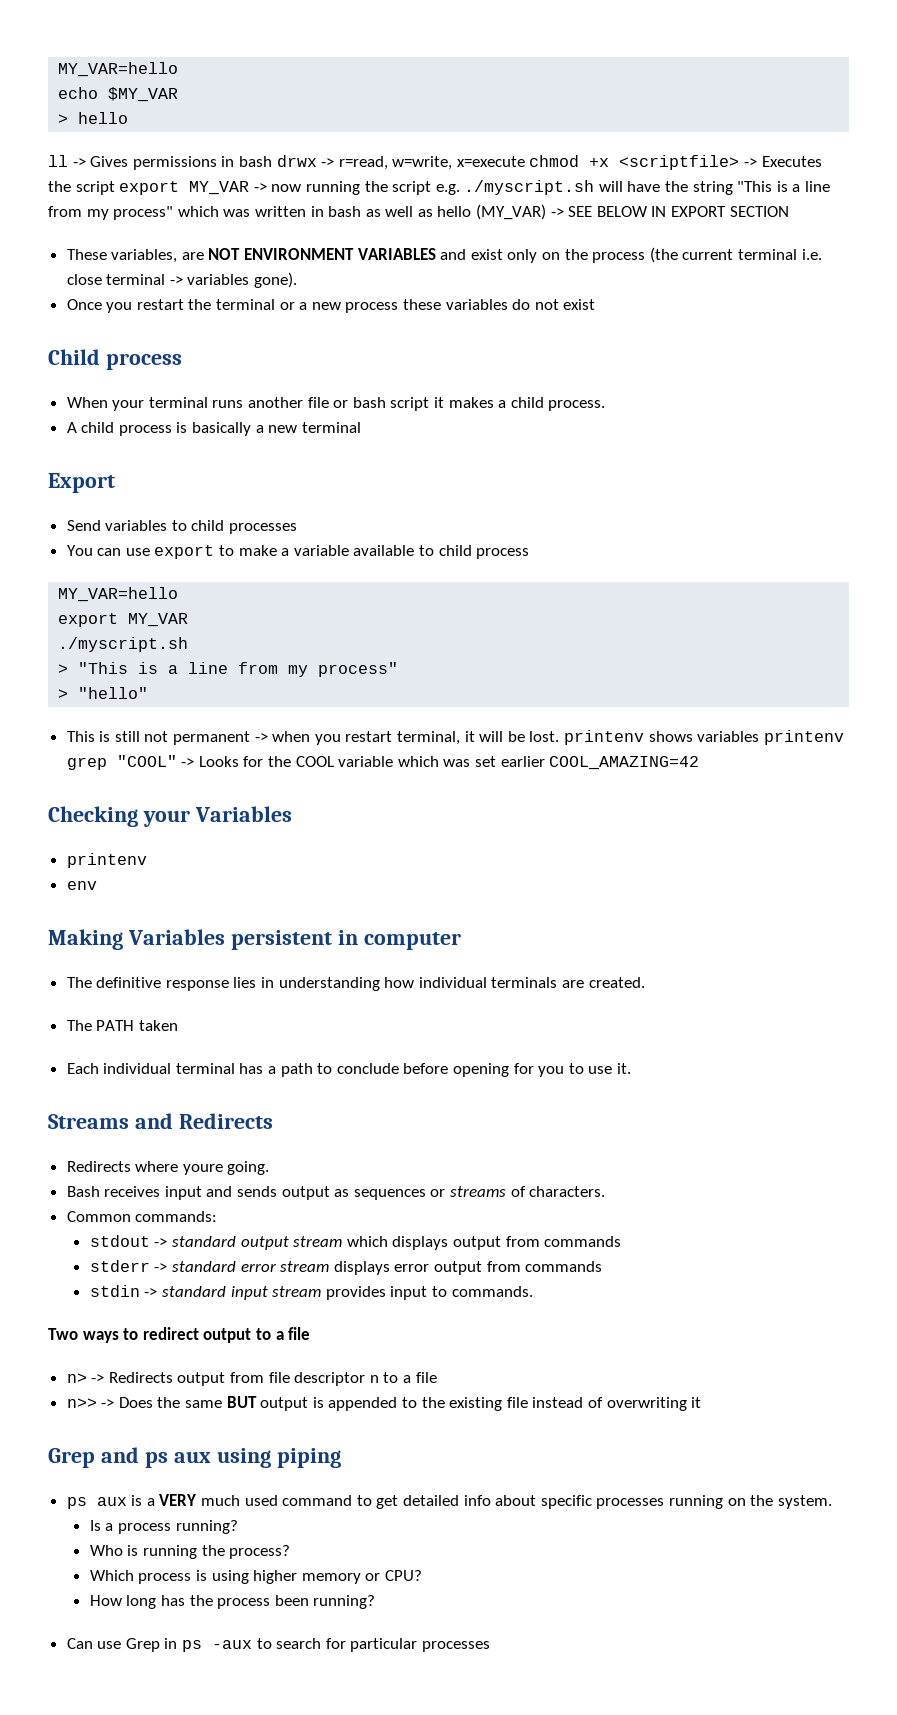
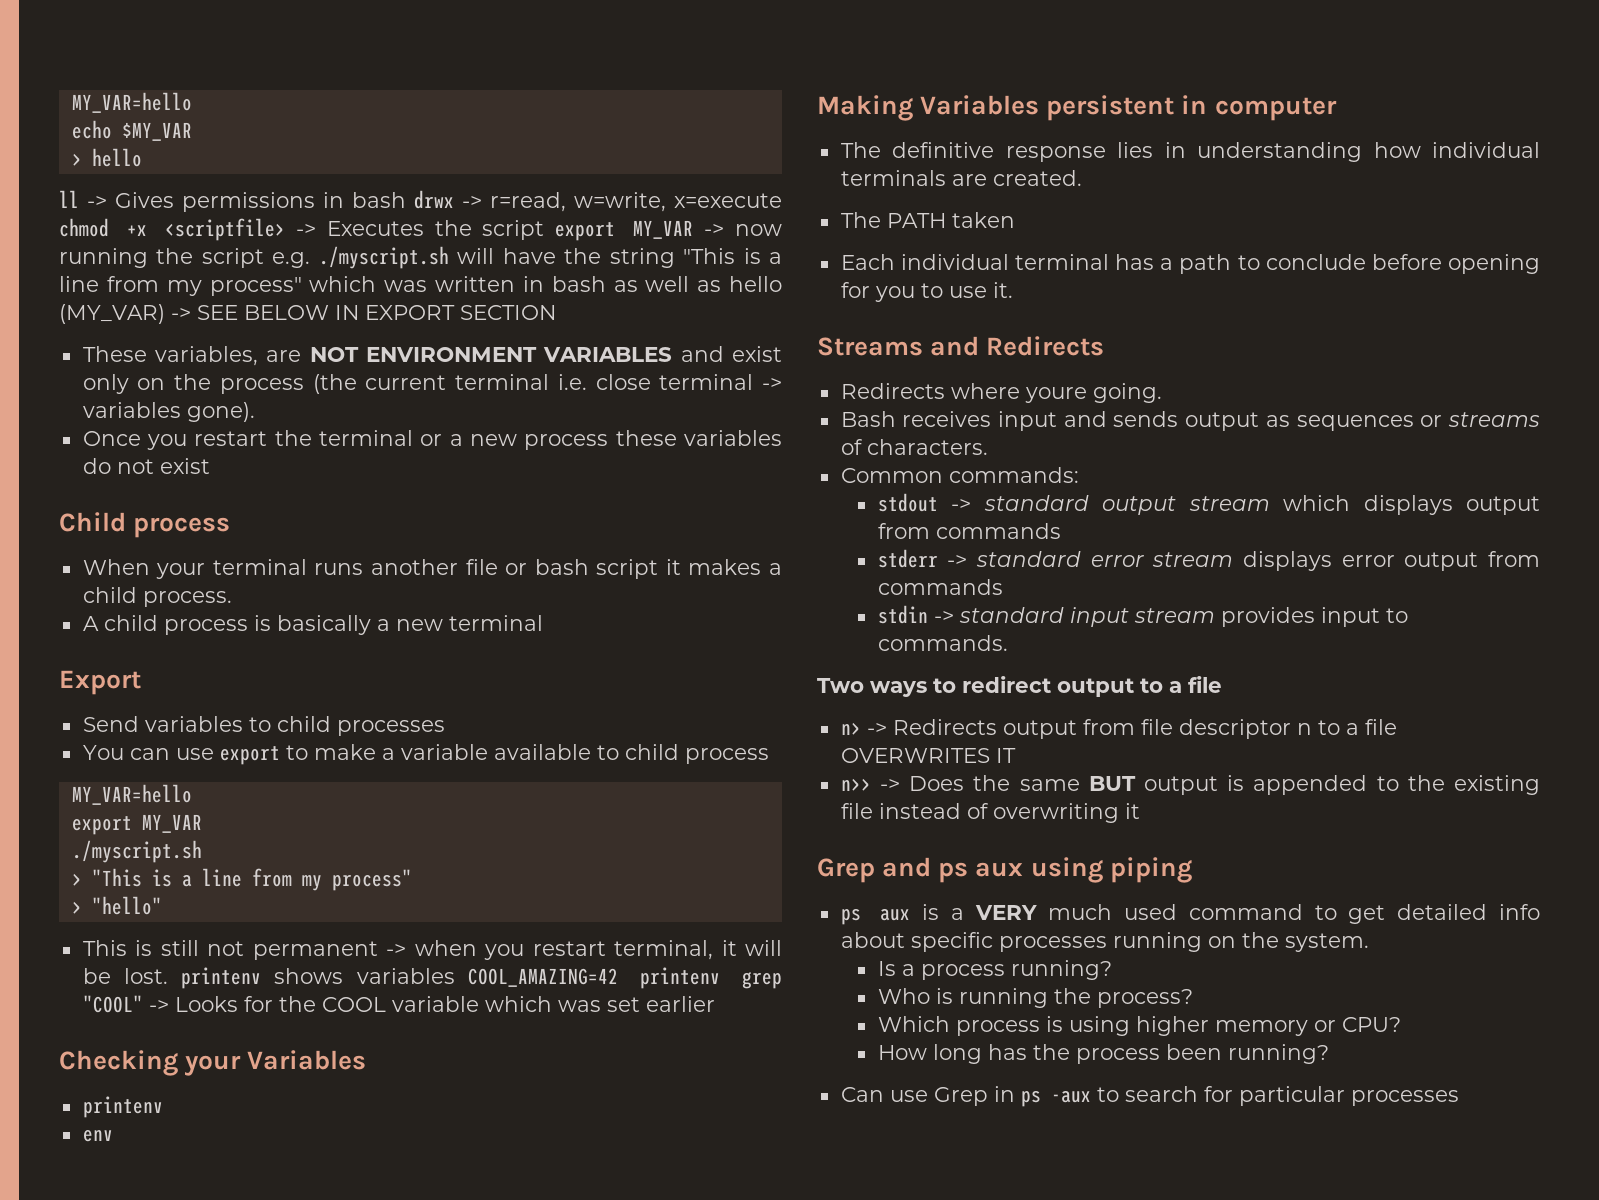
- This is still not permanent -> when you restart terminal, it will be lost. printenv shows variables printenv grep "COOL" -> Looks for the COOL variable which was set earlier COOL_AMAZING=42
+ This is still not permanent -> when you restart terminal, it will be lost. printenv shows variables COOL_AMAZING=42 printenv grep "COOL" -> Looks for the COOL variable which was set earlier
- n> -> Redirects output from file descriptor n to a file
+ n> -> Redirects output from file descriptor n to a file OVERWRITES IT

